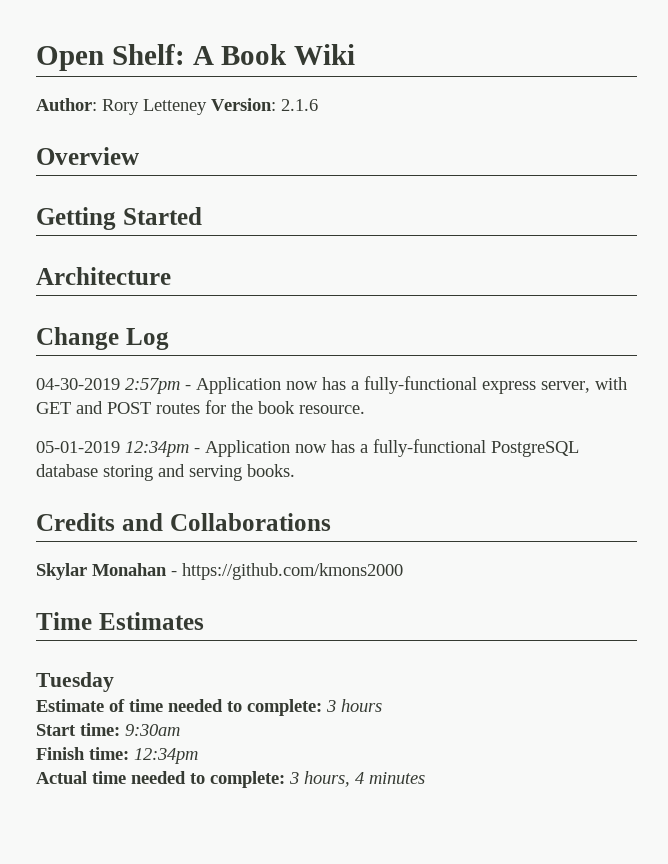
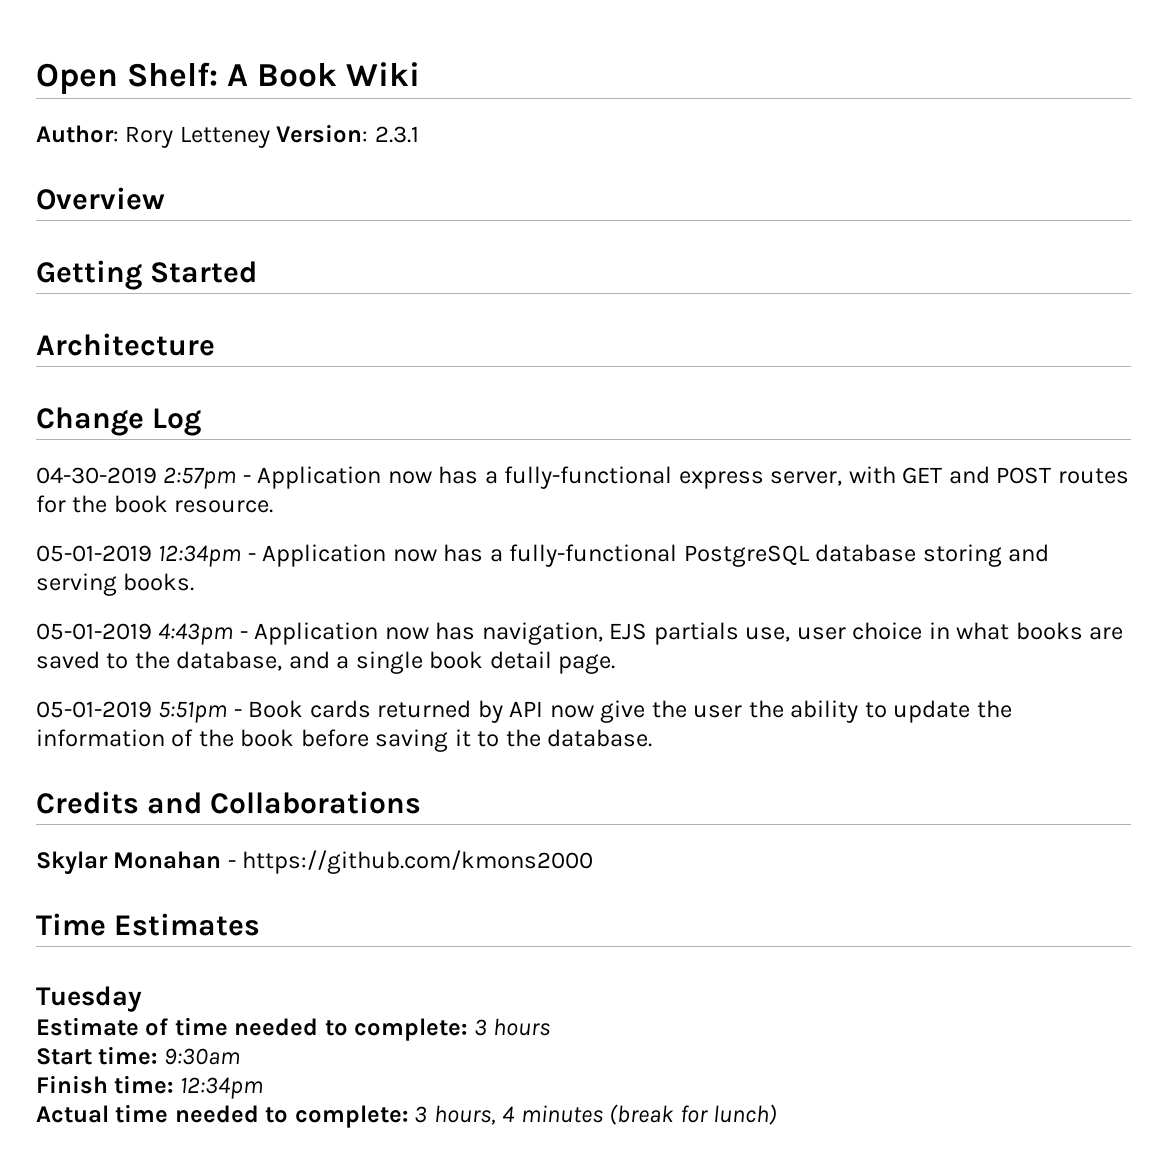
- Author: Rory Letteney Version: 2.1.6
+ Author: Rory Letteney Version: 2.3.1
+ 05-01-2019 4:43pm - Application now has navigation, EJS partials use, user choice in what books are saved to the database, and a single book detail page.
+ 05-01-2019 5:51pm - Book cards returned by API now give the user the ability to update the information of the book before saving it to the database.
- Actual time needed to complete: 3 hours, 4 minutes
+ Actual time needed to complete: 3 hours, 4 minutes (break for lunch)

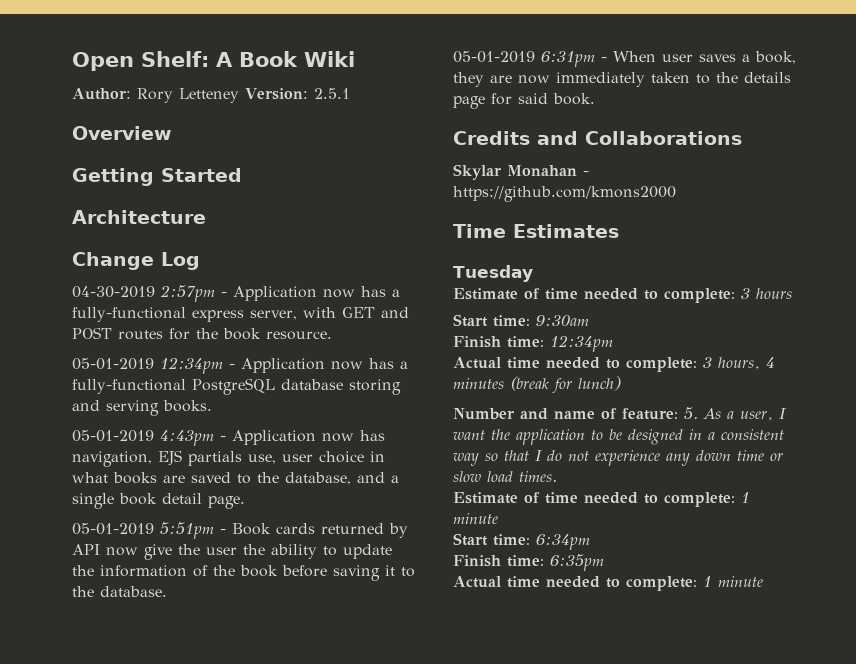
- Author: Rory Letteney Version: 2.3.1
+ Author: Rory Letteney Version: 2.5.1
+ 05-01-2019 6:31pm - When user saves a book, they are now immediately taken to the details page for said book.
+ Number and name of feature: 5. As a user, I want the application to be designed in a consistent way so that I do not experience any down time or slow load times.
+ Estimate of time needed to complete: 1 minute
+ Start time: 6:34pm
+ Finish time: 6:35pm
+ Actual time needed to complete: 1 minute

